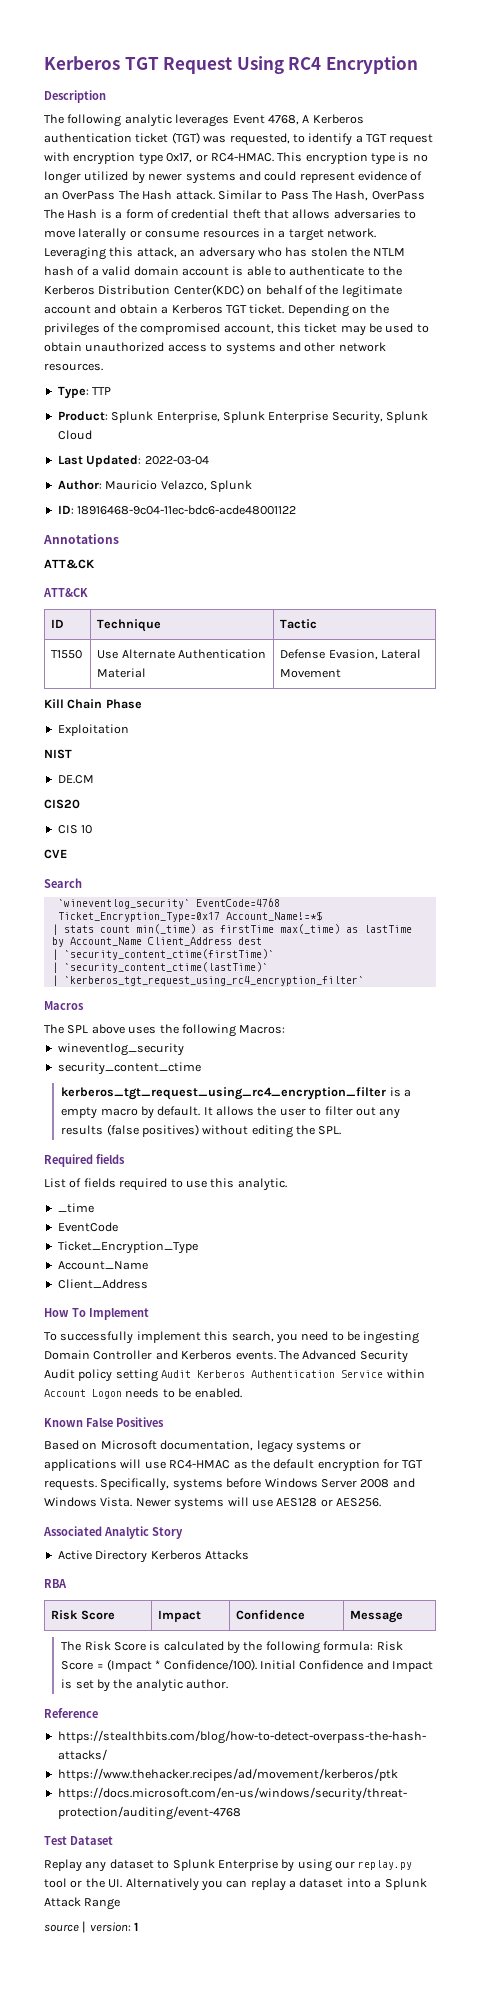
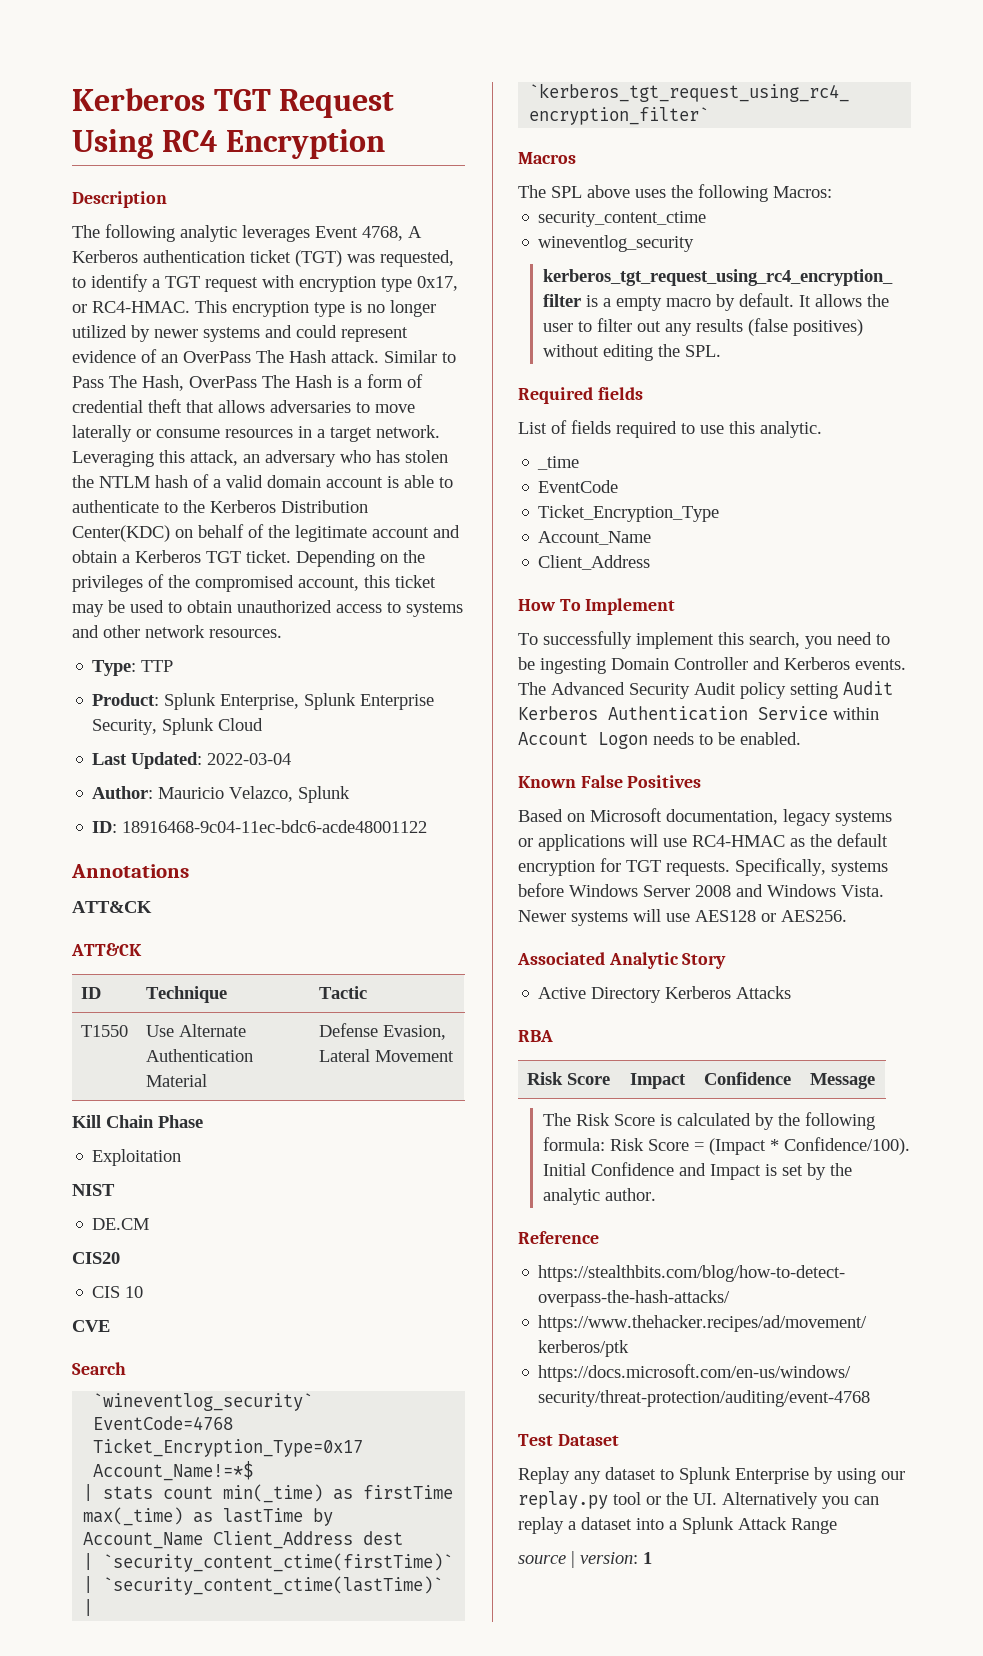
+ security_content_ctime
- security_content_ctime

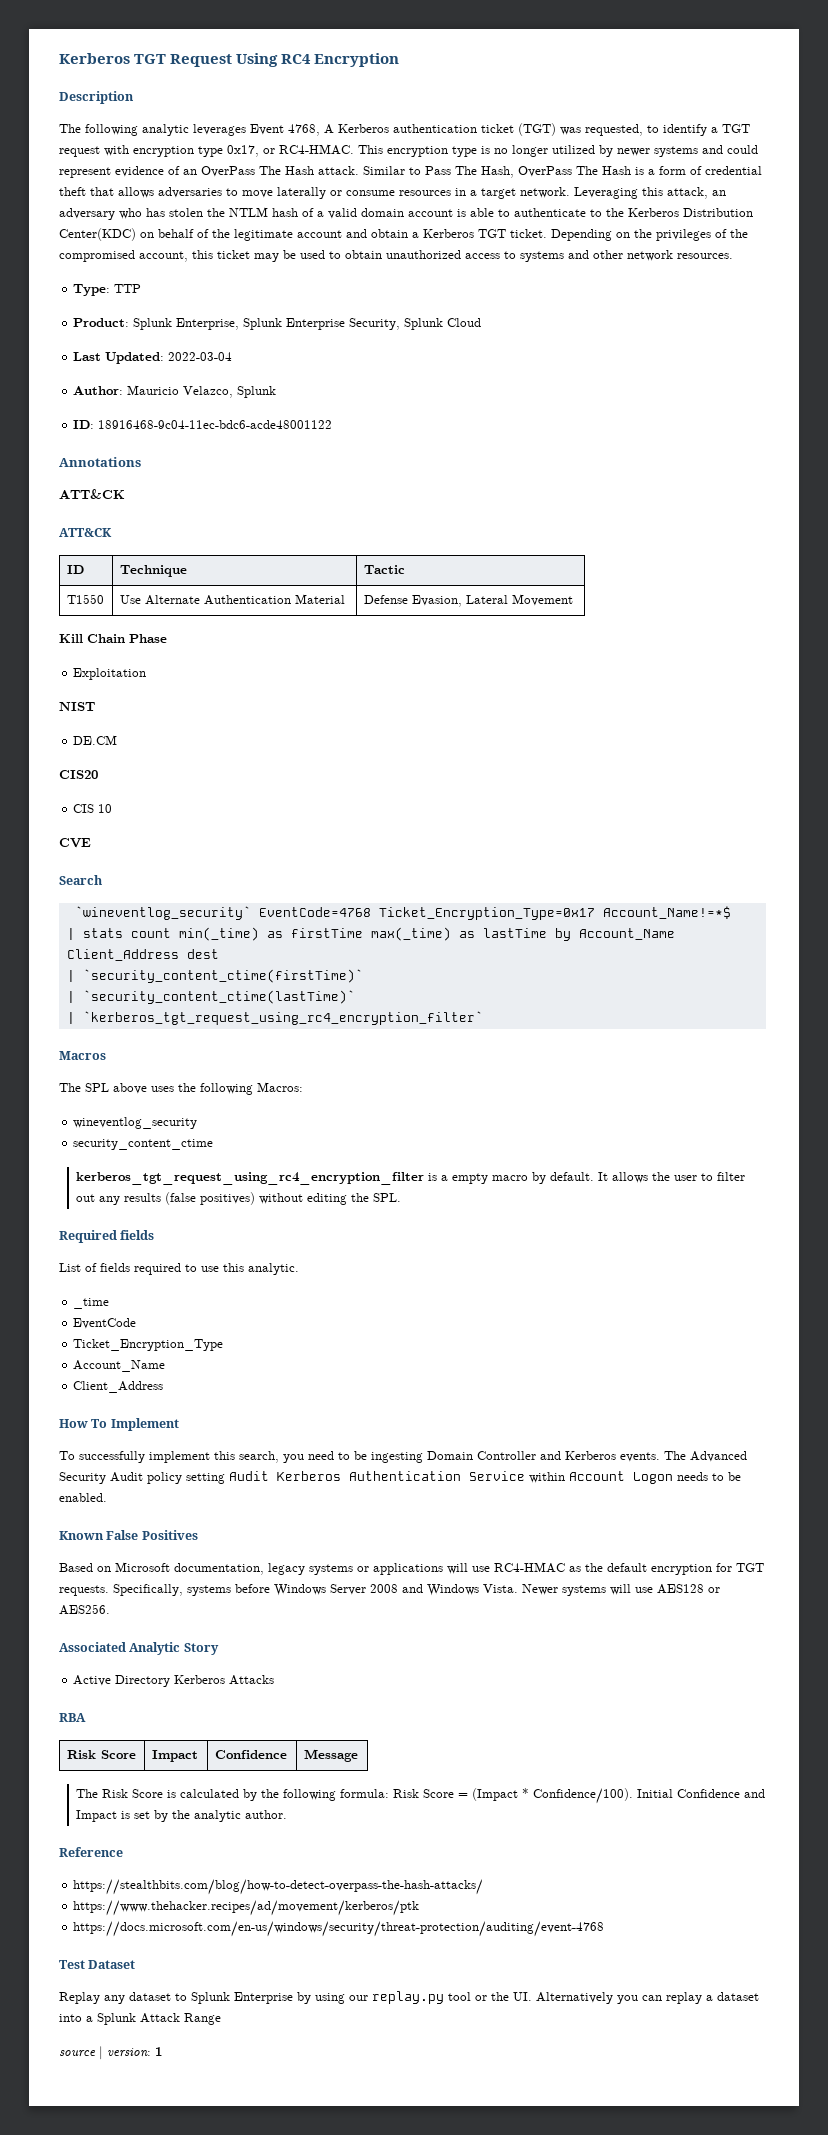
+ wineventlog_security
- wineventlog_security

